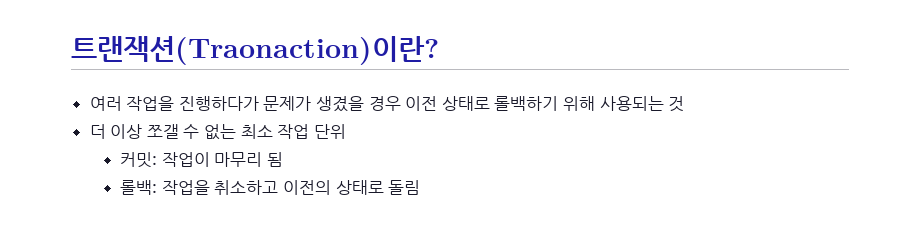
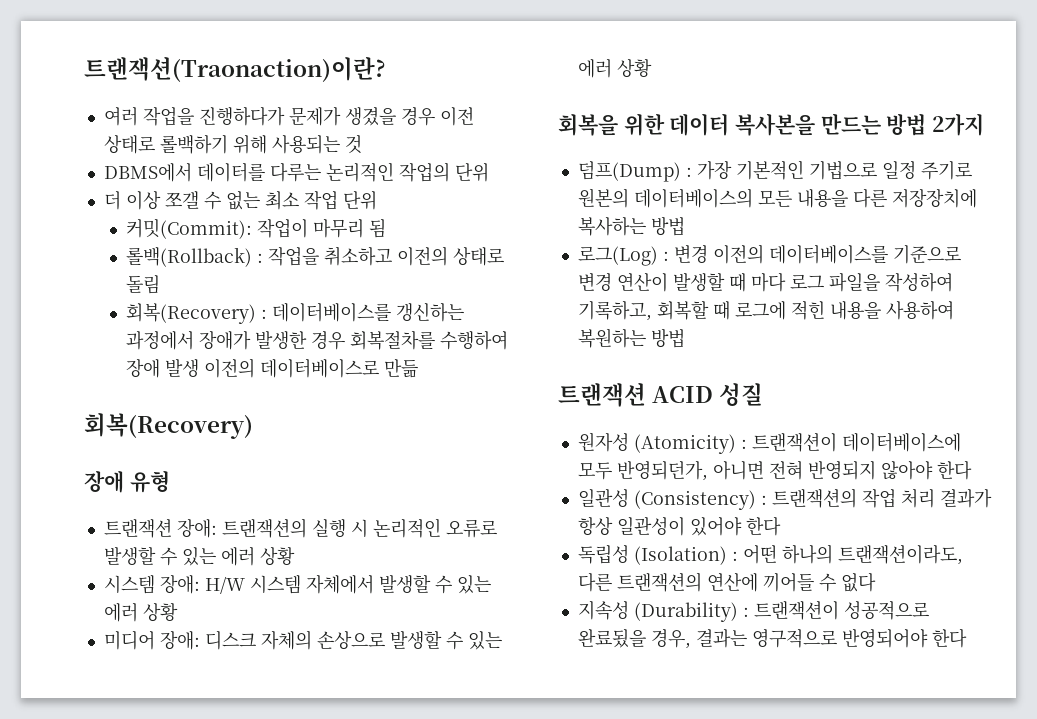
+ DBMS에서 데이터를 다루는 논리적인 작업의 단위
- 커밋: 작업이 마무리 됨
+ 커밋(Commit): 작업이 마무리 됨
- 롤백: 작업을 취소하고 이전의 상태로 돌림
+ 롤백(Rollback) : 작업을 취소하고 이전의 상태로 돌림
+ 회복(Recovery) : 데이터베이스를 갱신하는 과정에서 장애가 발생한 경우 회복절차를 수행하여 장애 발생 이전의 데이터베이스로 만듦
+ 회복(Recovery)
+ 장애 유형
+ 트랜잭션 장애: 트랜잭션의 실행 시 논리적인 오류로 발생할 수 있는 에러 상황
+ 시스템 장애: H/W 시스템 자체에서 발생할 수 있는 에러 상황
+ 미디어 장애: 디스크 자체의 손상으로 발생할 수 있는 에러 상황
+ 회복을 위한 데이터 복사본을 만드는 방법 2가지
+ 덤프(Dump) : 가장 기본적인 기법으로 일정 주기로 원본의 데이터베이스의 모든 내용을 다른 저장장치에 복사하는 방법
+ 로그(Log) : 변경 이전의 데이터베이스를 기준으로 변경 연산이 발생할 때 마다 로그 파일을 작성하여 기록하고, 회복할 때 로그에 적힌 내용을 사용하여 복원하는 방법
+ 트랜잭션 ACID 성질
+ 원자성 (Atomicity) : 트랜잭션이 데이터베이스에 모두 반영되던가, 아니면 전혀 반영되지 않아야 한다
+ 일관성 (Consistency) : 트랜잭션의 작업 처리 결과가 항상 일관성이 있어야 한다
+ 독립성 (Isolation) : 어떤 하나의 트랜잭션이라도, 다른 트랜잭션의 연산에 끼어들 수 없다
+ 지속성 (Durability) : 트랜잭션이 성공적으로 완료됬을 경우, 결과는 영구적으로 반영되어야 한다

